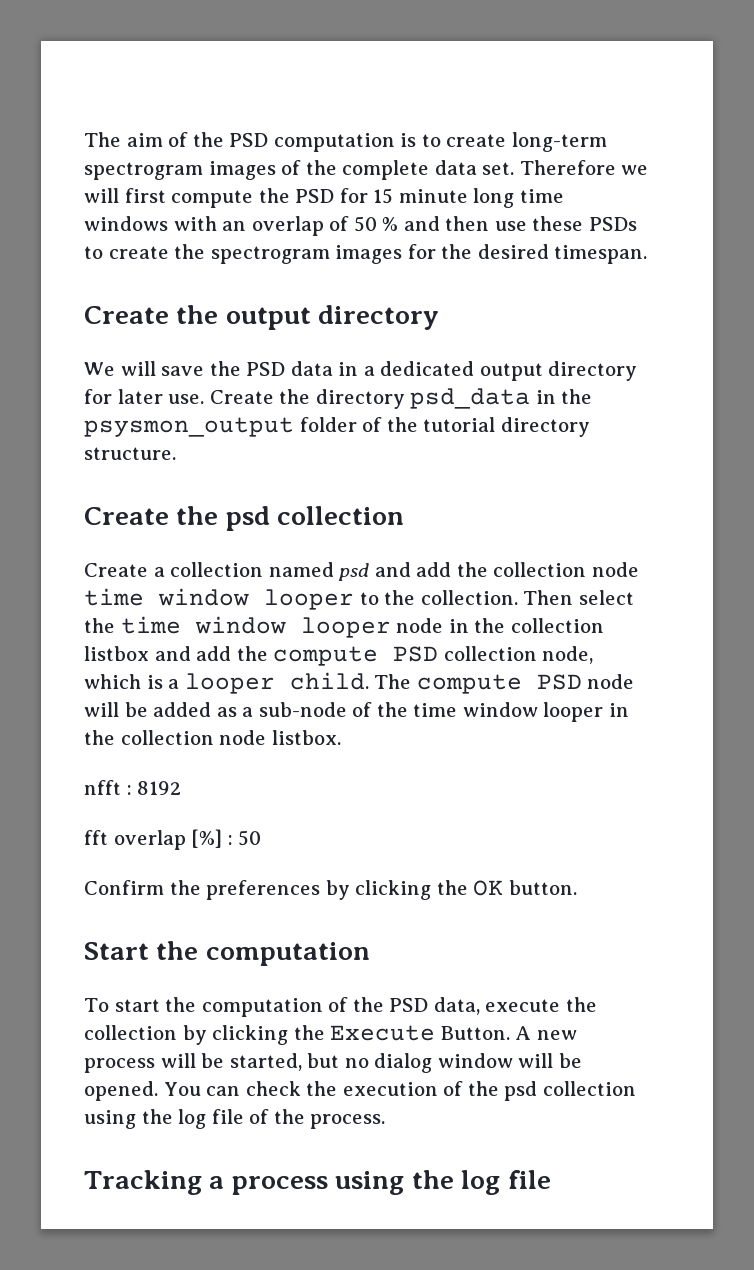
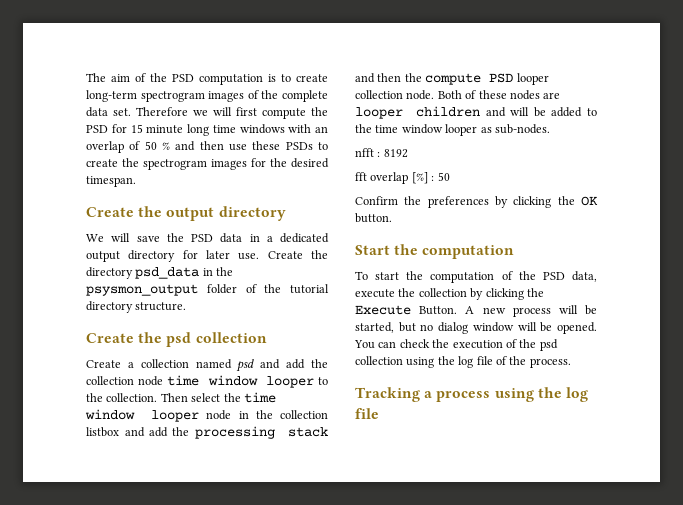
- Then select the time window looper node in the collection listbox and add the compute PSD collection node, which is a looper child. The compute PSD node will be added as a sub-node of the time window looper in the collection node listbox.
+ Then select the time window looper node in the collection listbox and add the processing stack and then the compute PSD looper collection node. Both of these nodes are looper children and will be added to the time window looper as sub-nodes.

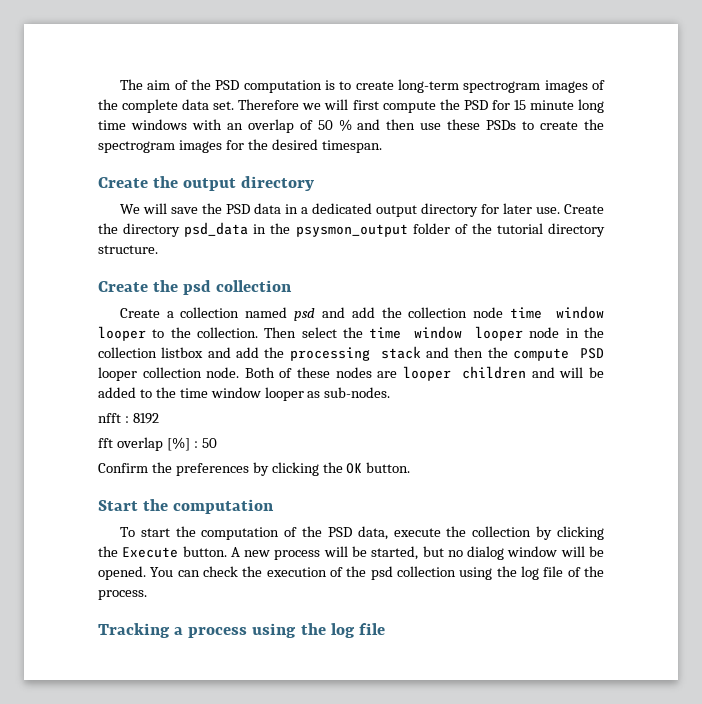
- To start the computation of the PSD data, execute the collection by clicking the Execute Button.
+ To start the computation of the PSD data, execute the collection by clicking the Execute button.

